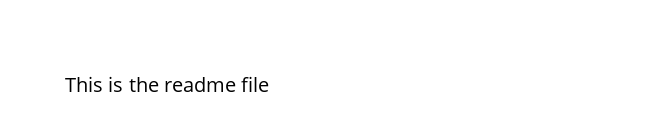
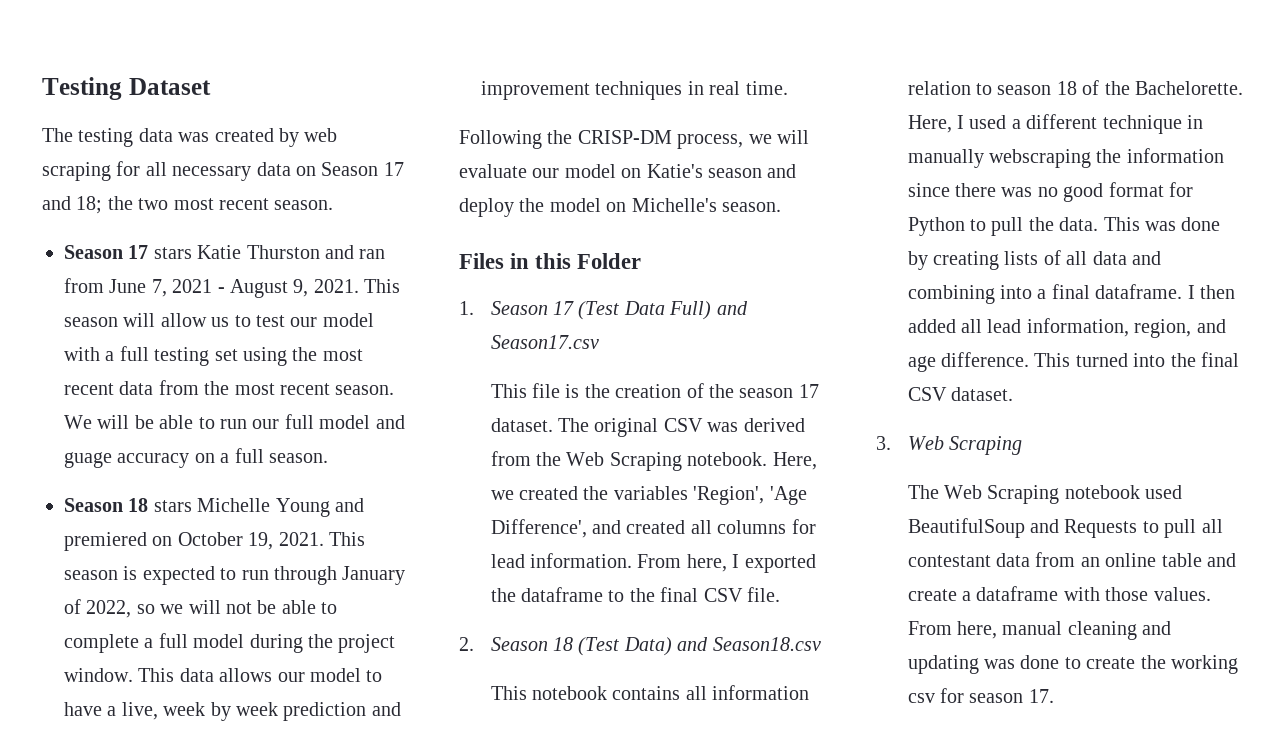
- This is the readme file
+ Testing Dataset
+ The testing data was created by web scraping for all necessary data on Season 17 and 18; the two most recent season.
+ Season 17 stars Katie Thurston and ran from June 7, 2021 - August 9, 2021. This season will allow us to test our model with a full testing set using the most recent data from the most recent season. We will be able to run our full model and guage accuracy on a full season.
+ Season 18 stars Michelle Young and premiered on October 19, 2021. This season is expected to run through January of 2022, so we will not be able to complete a full model during the project window. This data allows our model to have a live, week by week prediction and improvement techniques in real time.
+ Following the CRISP-DM process, we will evaluate our model on Katie's season and deploy the model on Michelle's season.
+ Files in this Folder
+ 1. Season 17 (Test Data Full) and Season17.csv
+ This file is the creation of the season 17 dataset. The original CSV was derived from the Web Scraping notebook. Here, we created the variables 'Region', 'Age Difference', and created all columns for lead information. From here, I exported the dataframe to the final CSV file.
+ 2. Season 18 (Test Data) and Season18.csv
+ This notebook contains all information relation to season 18 of the Bachelorette. Here, I used a different technique in manually webscraping the information since there was no good format for Python to pull the data. This was done by creating lists of all data and combining into a final dataframe. I then added all lead information, region, and age difference. This turned into the final CSV dataset.
+ 3. Web Scraping
+ The Web Scraping notebook used BeautifulSoup and Requests to pull all contestant data from an online table and create a dataframe with those values. From here, manual cleaning and updating was done to create the working csv for season 17.

